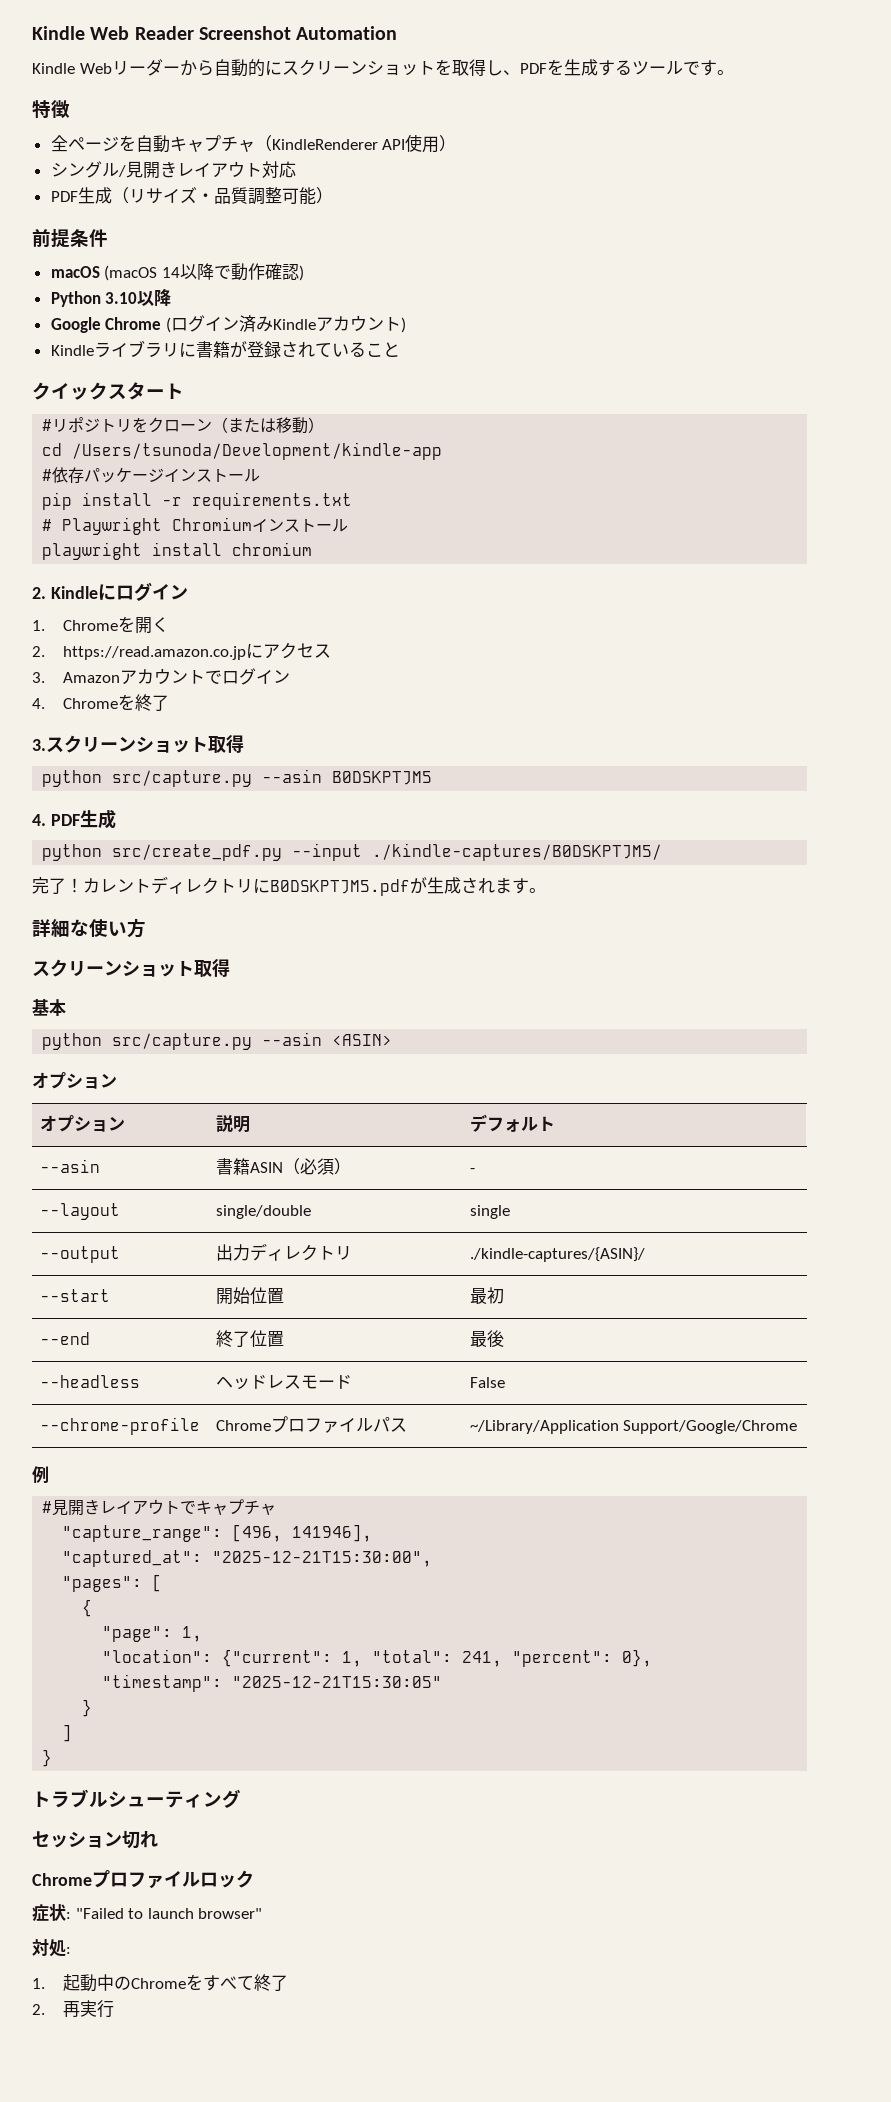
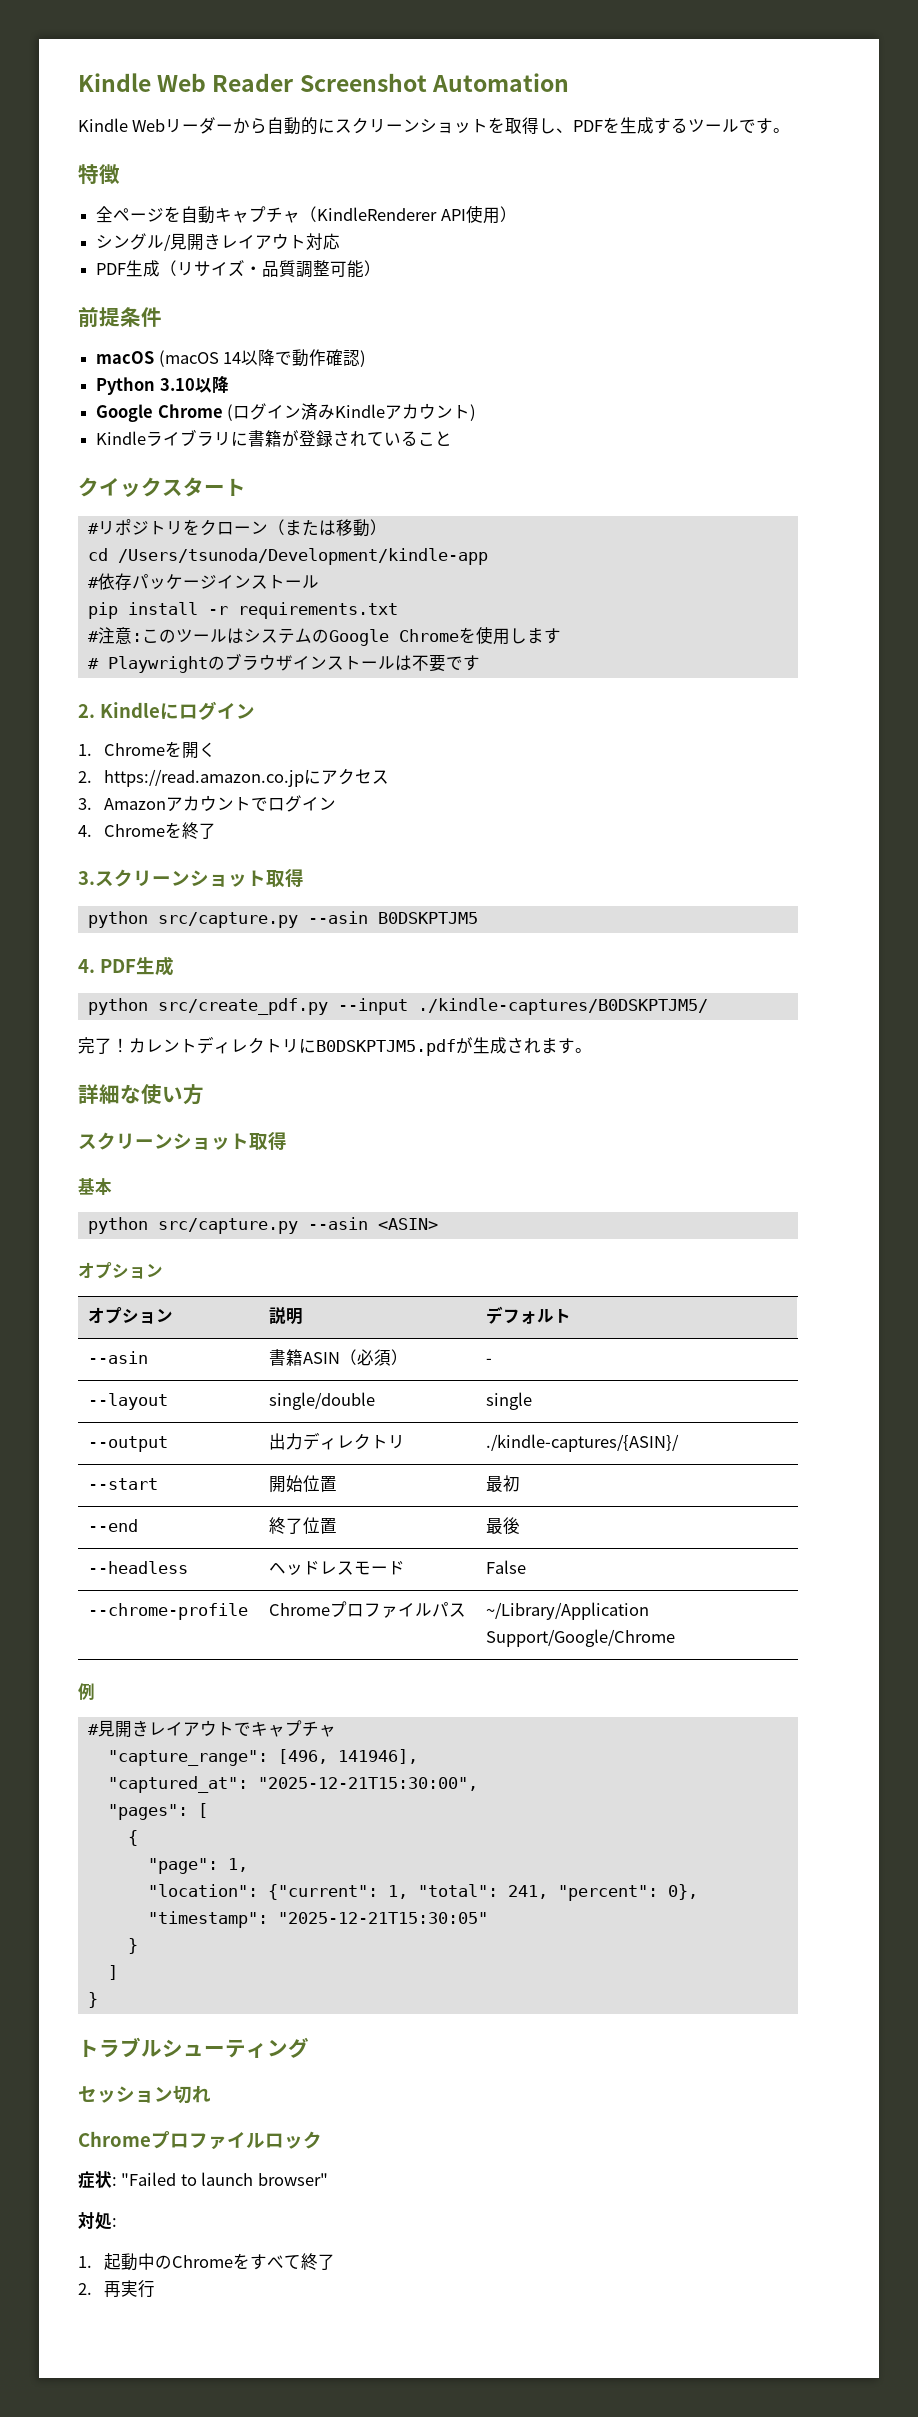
+ #注意:このツールはシステムのGoogle Chromeを使用します
- # Playwright Chromiumインストール
- playwright install chromium
+ # Playwrightのブラウザインストールは不要です

